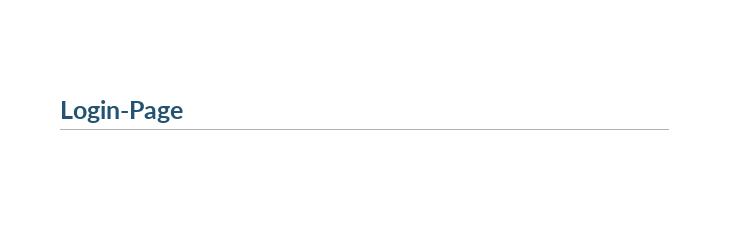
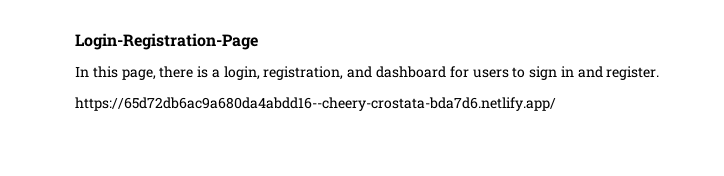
- Login-Page
+ Login-Registration-Page
+ In this page, there is a login, registration, and dashboard for users to sign in and register.
+ https://65d72db6ac9a680da4abdd16--cheery-crostata-bda7d6.netlify.app/

